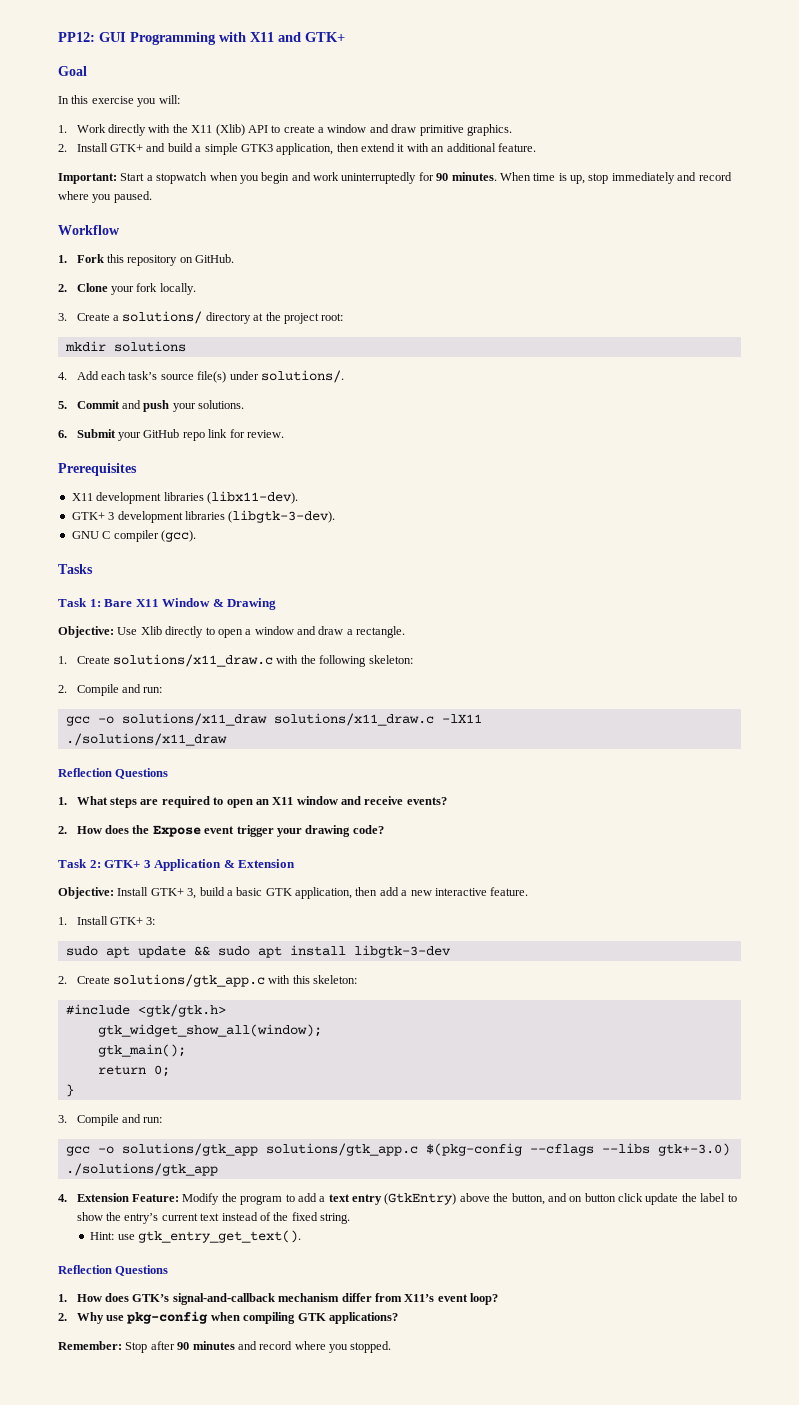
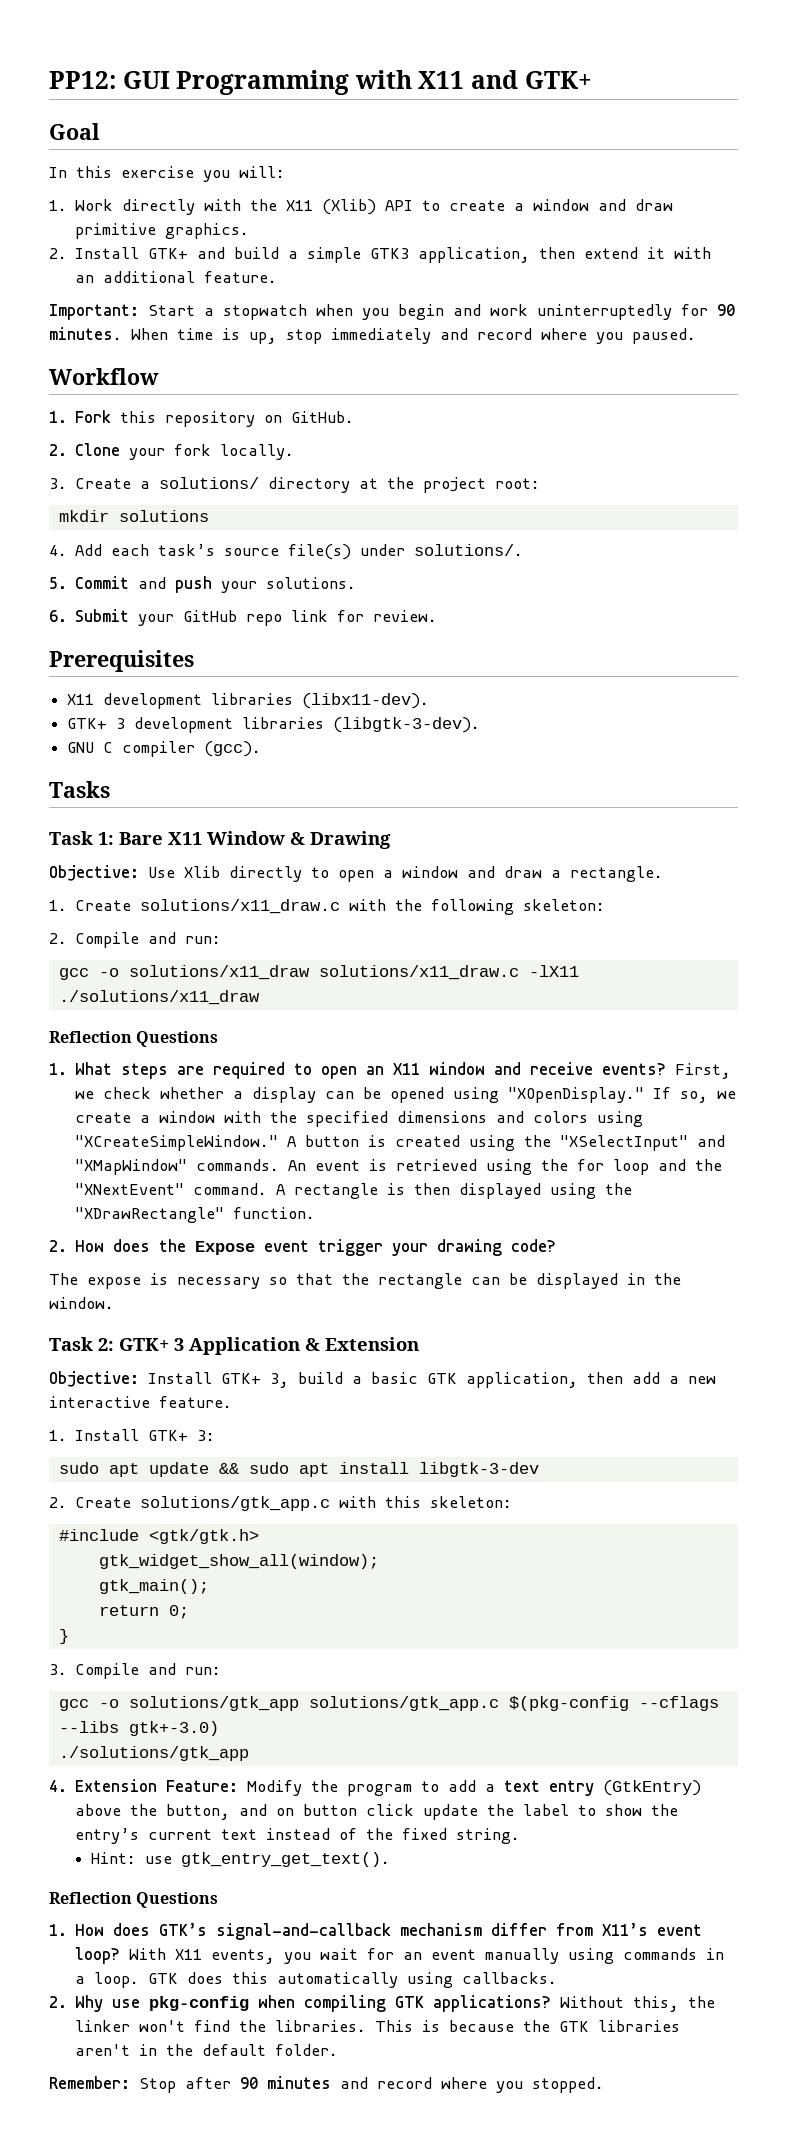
+ First, we check whether a display can be opened using "XOpenDisplay." If so, we create a window with the specified dimensions and colors using "XCreateSimpleWindow." A button is created using the "XSelectInput" and "XMapWindow" commands. An event is retrieved using the for loop and the "XNextEvent" command. A rectangle is then displayed using the "XDrawRectangle" function.
+ The expose is necessary so that the rectangle can be displayed in the window.
+ With X11 events, you wait for an event manually using commands in a loop. GTK does this automatically using callbacks.
+ Without this, the linker won't find the libraries. This is because the GTK libraries aren't in the default folder.

